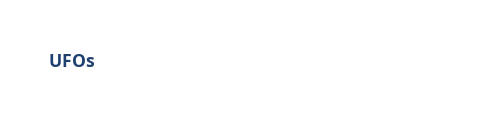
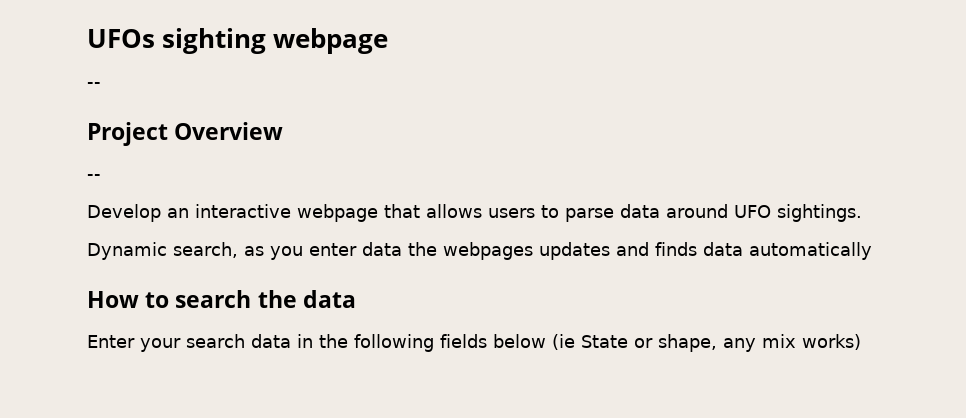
- UFOs
+ UFOs sighting webpage
+ --
+ Project Overview
+ --
+ Develop an interactive webpage that allows users to parse data around UFO sightings.
+ Dynamic search, as you enter data the webpages updates and finds data automatically
+ How to search the data
+ Enter your search data in the following fields below (ie State or shape, any mix works)

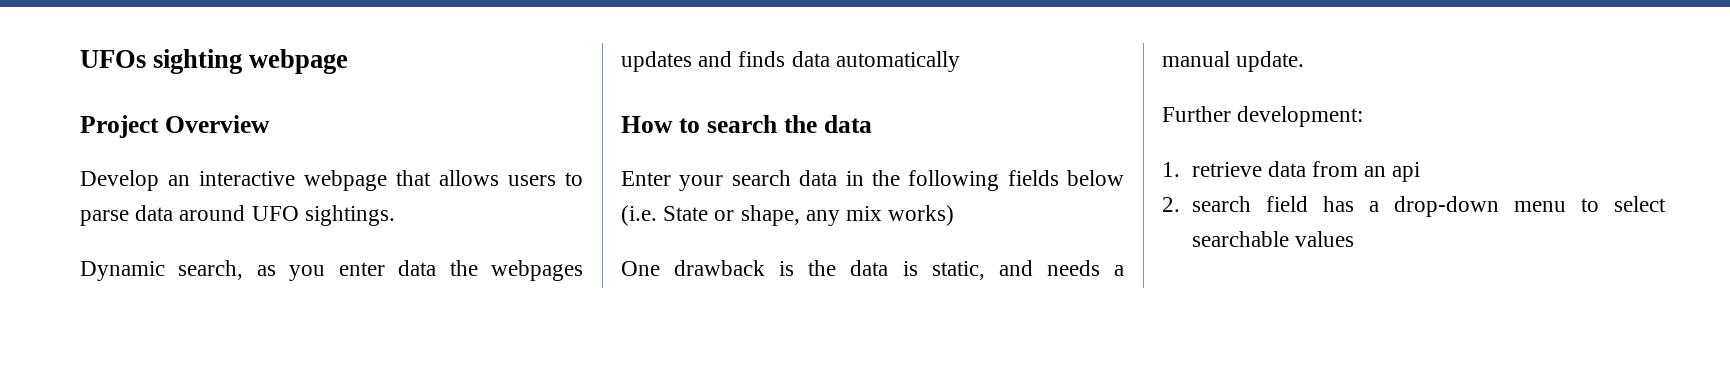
  UFOs sighting webpage
- --
  Project Overview
- --
- Enter your search data in the following fields below (ie State or shape, any mix works)
+ Enter your search data in the following fields below (i.e. State or shape, any mix works)
+ One drawback is the data is static, and needs a manual update.
+ Further development:
+ 1. retrieve data from an api
+ 2. search field has a drop-down menu to select searchable values

